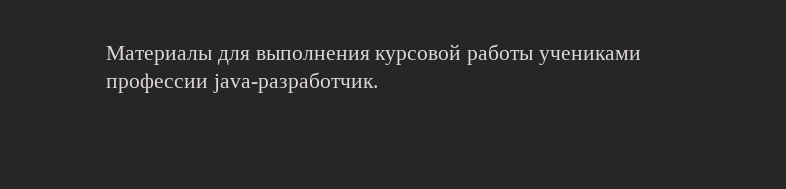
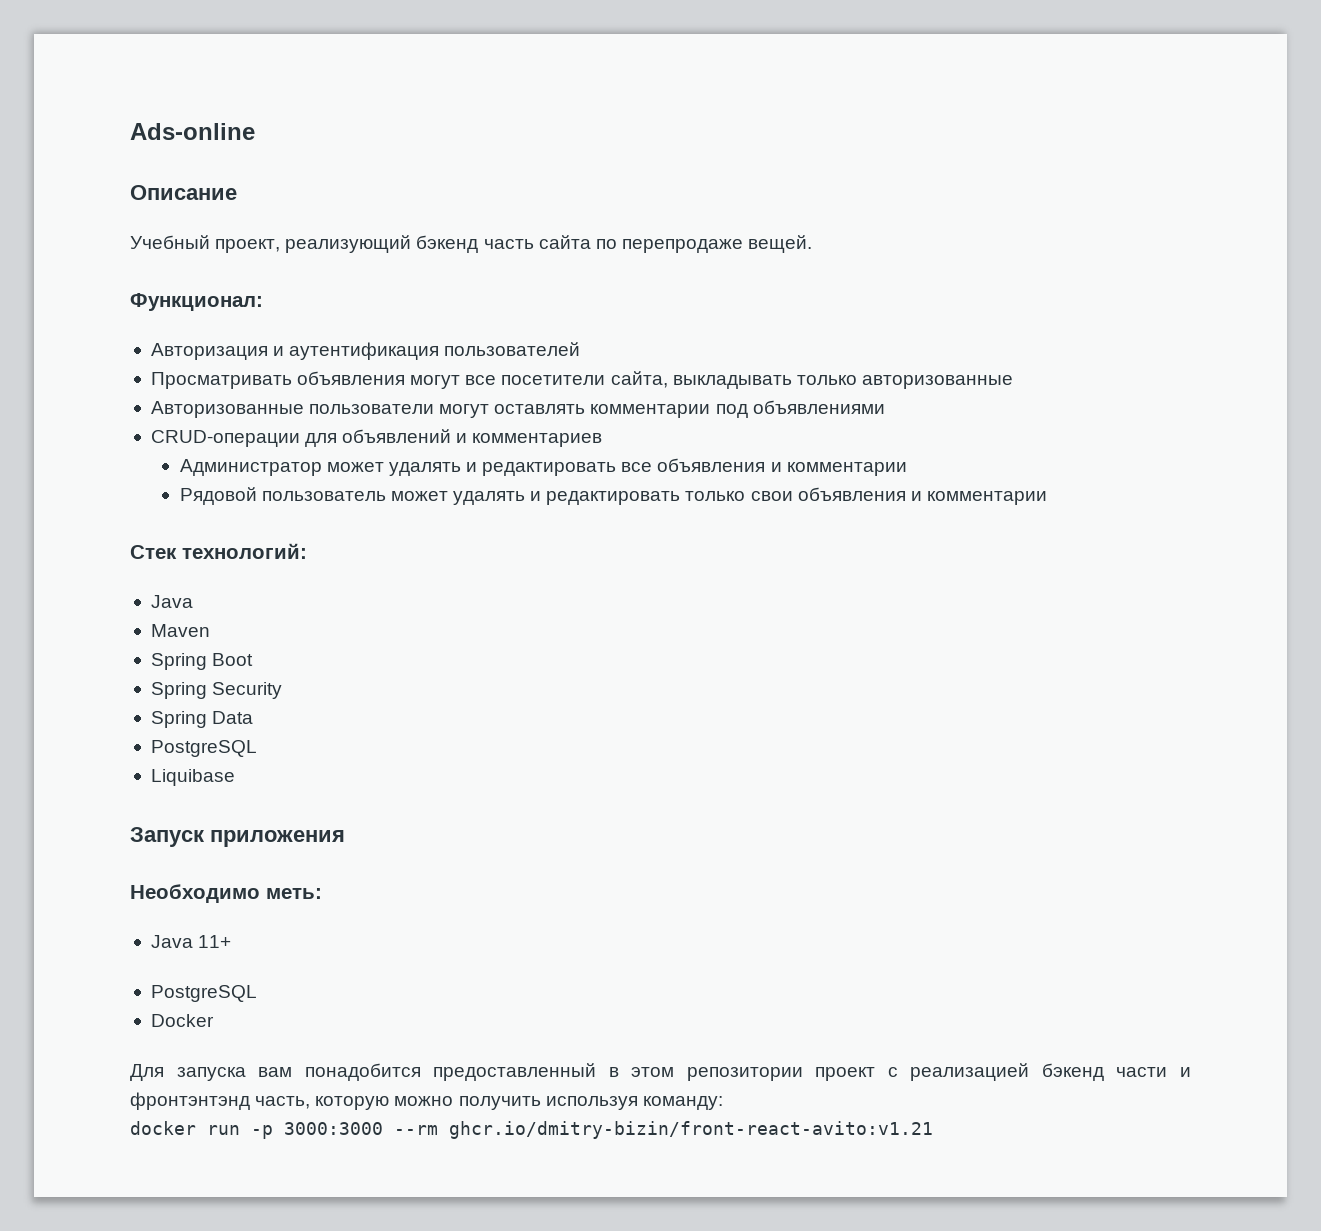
- Материалы для выполнения курсовой работы учениками профессии java-разработчик.
+ Ads-online
+ Описание
+ Учебный проект, реализующий бэкенд часть сайта по перепродаже вещей.
+ Функционал:
+ Авторизация и аутентификация пользователей
+ Просматривать объявления могут все посетители сайта, выкладывать только авторизованные
+ Авторизованные пользователи могут оставлять комментарии под объявлениями
+ CRUD-операции для объявлений и комментариев
+ Администратор может удалять и редактировать все объявления и комментарии
+ Рядовой пользователь может удалять и редактировать только свои объявления и комментарии
+ Стек технологий:
+ Java
+ Maven
+ Spring Boot
+ Spring Security
+ Spring Data
+ PostgreSQL
+ Liquibase
+ Запуск приложения
+ Необходимо меть:
+ Java 11+
+ PostgreSQL
+ Docker
+ Для запуска вам понадобится предоставленный в этом репозитории проект с реализацией бэкенд части и фронтэнтэнд часть, которую можно получить используя команду:
+ docker run -p 3000:3000 --rm ghcr.io/dmitry-bizin/front-react-avito:v1.21

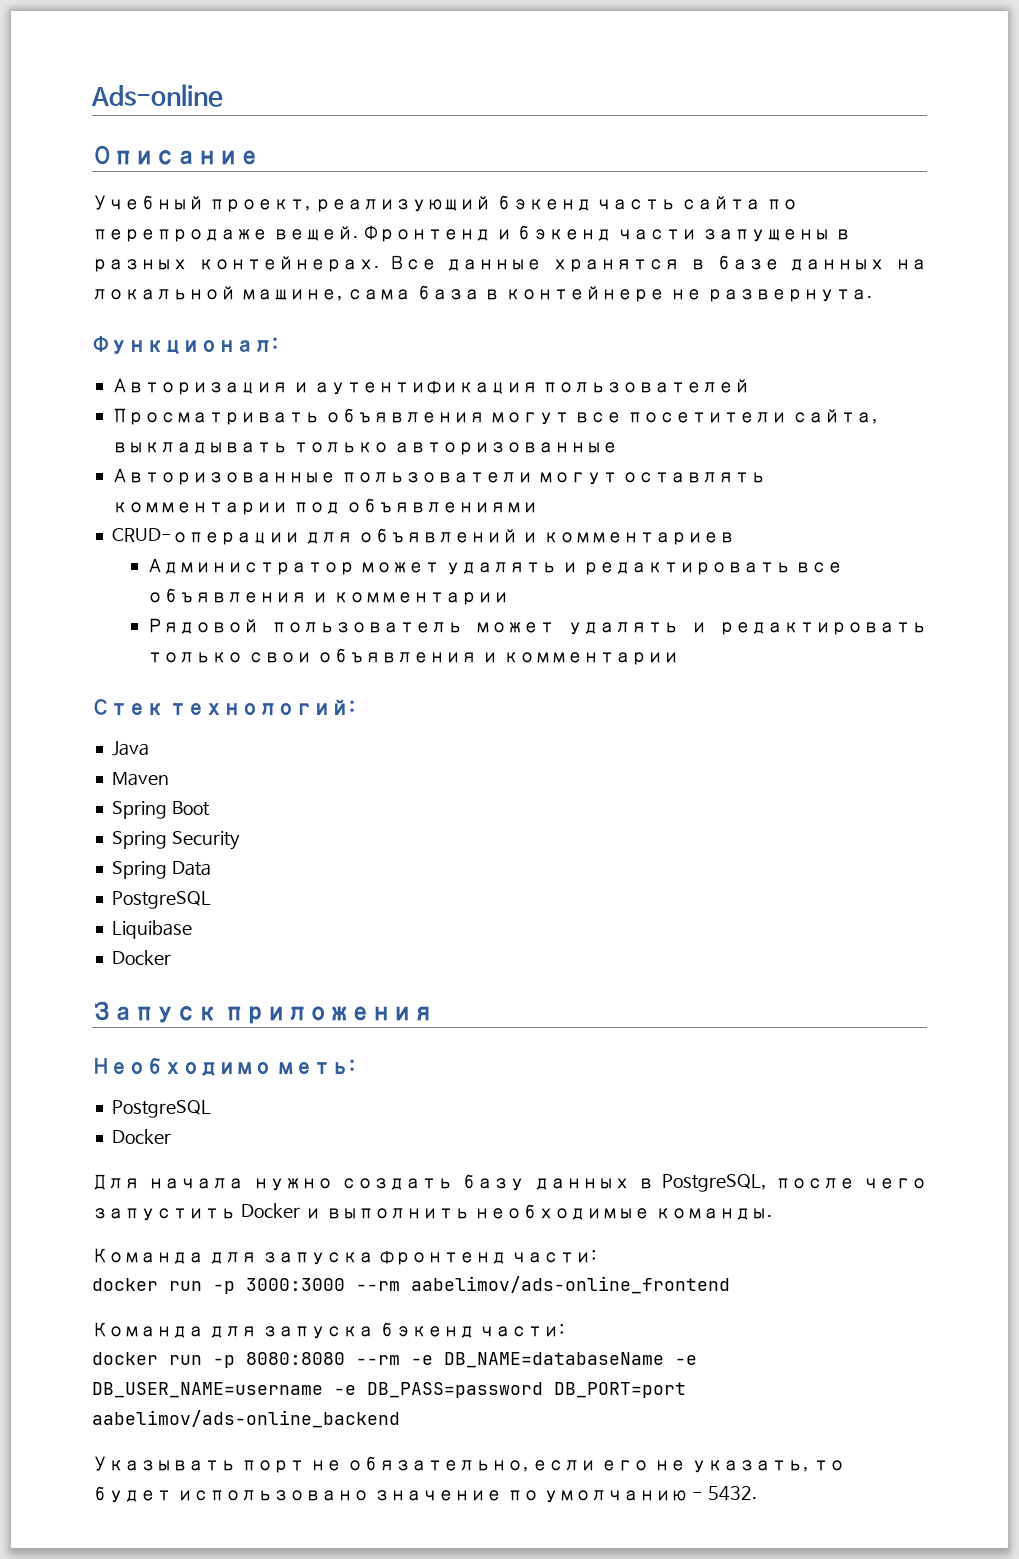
+ Фронтенд и бэкенд части запущены в разных контейнерах. Все данные хранятся в базе данных на локальной машине, сама база в контейнере не развернута.
  Liquibase
+ Docker
- Java 11+
- Для запуска вам понадобится предоставленный в этом репозитории проект с реализацией бэкенд части и фронтэнтэнд часть, которую можно получить используя команду:
+ Для начала нужно создать базу данных в PostgreSQL, после чего запустить Docker и выполнить необходимые команды.
+ Команда для запуска фронтенд части:
- docker run -p 3000:3000 --rm ghcr.io/dmitry-bizin/front-react-avito:v1.21
+ docker run -p 3000:3000 --rm aabelimov/ads-online_frontend
+ Команда для запуска бэкенд части:
+ docker run -p 8080:8080 --rm -e DB_NAME=databaseName -e DB_USER_NAME=username -e DB_PASS=password DB_PORT=port aabelimov/ads-online_backend
+ Указывать порт не обязательно, если его не указать, то будет использовано значение по умолчанию - 5432.

